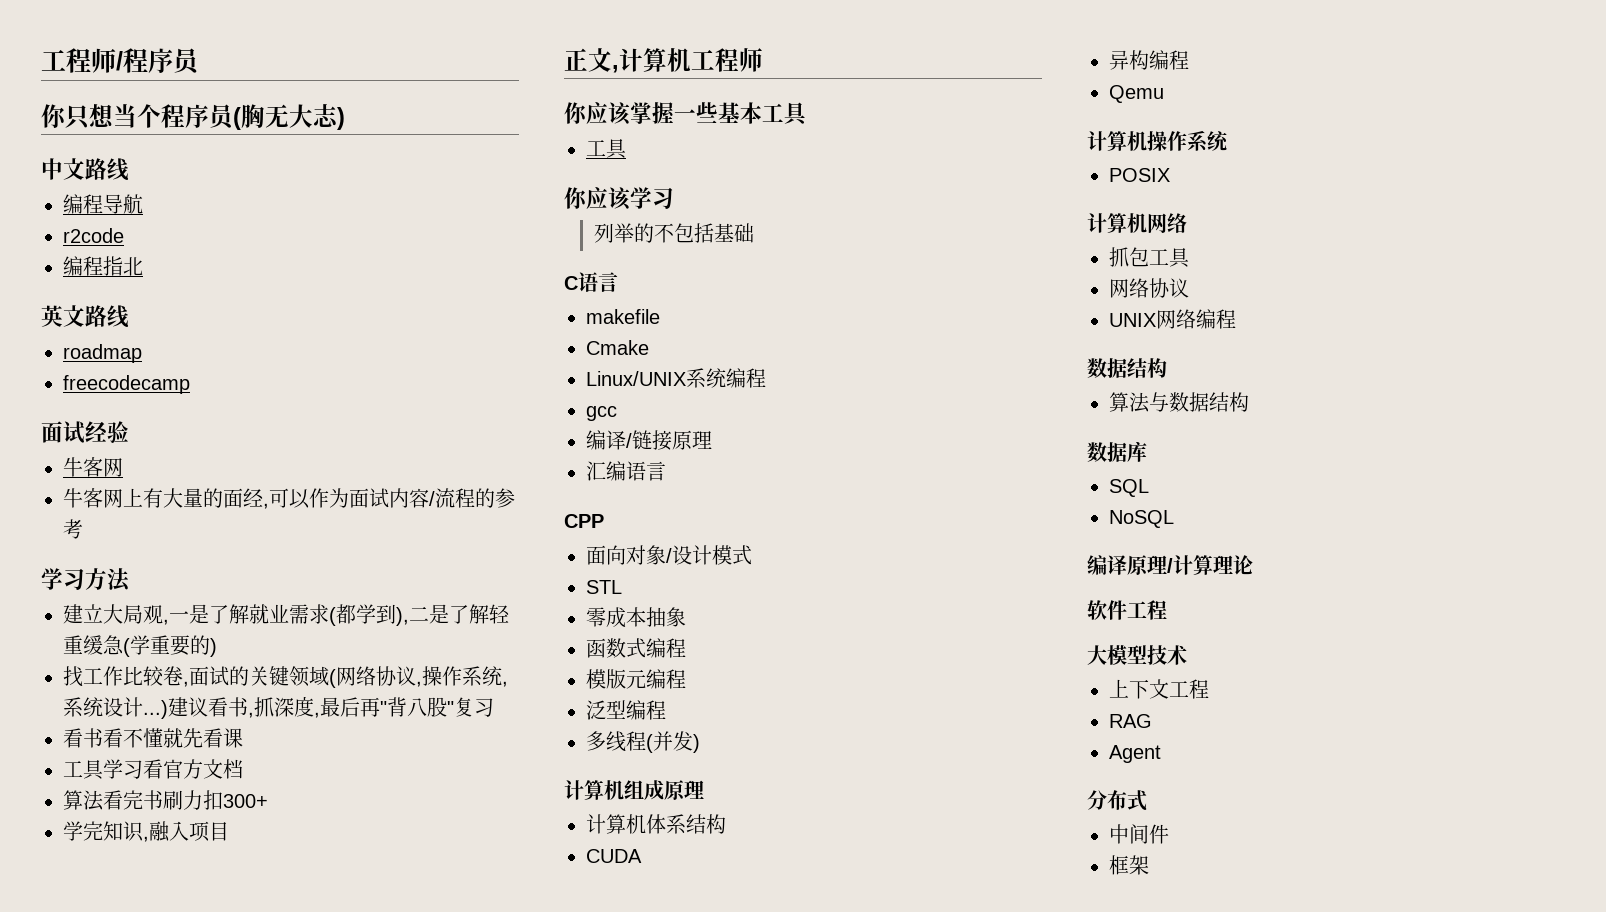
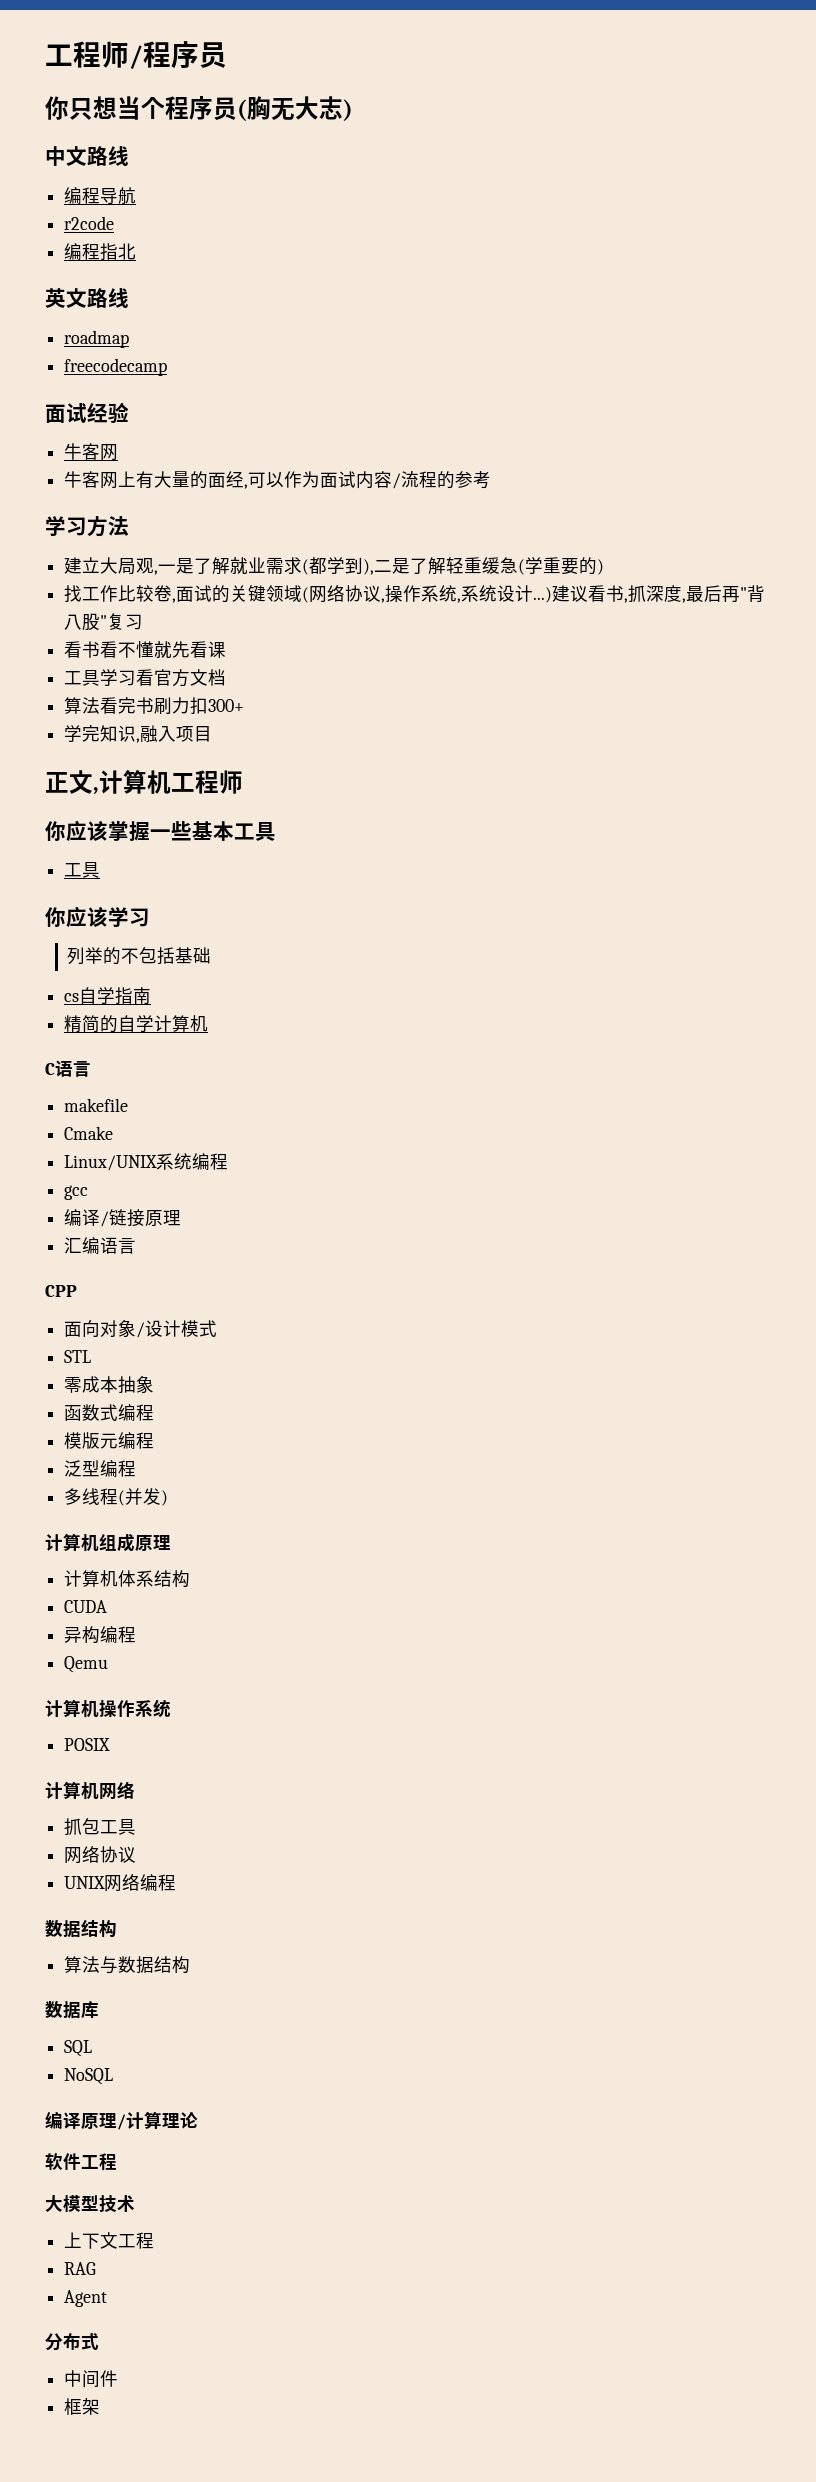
+ cs自学指南
+ 精简的自学计算机

